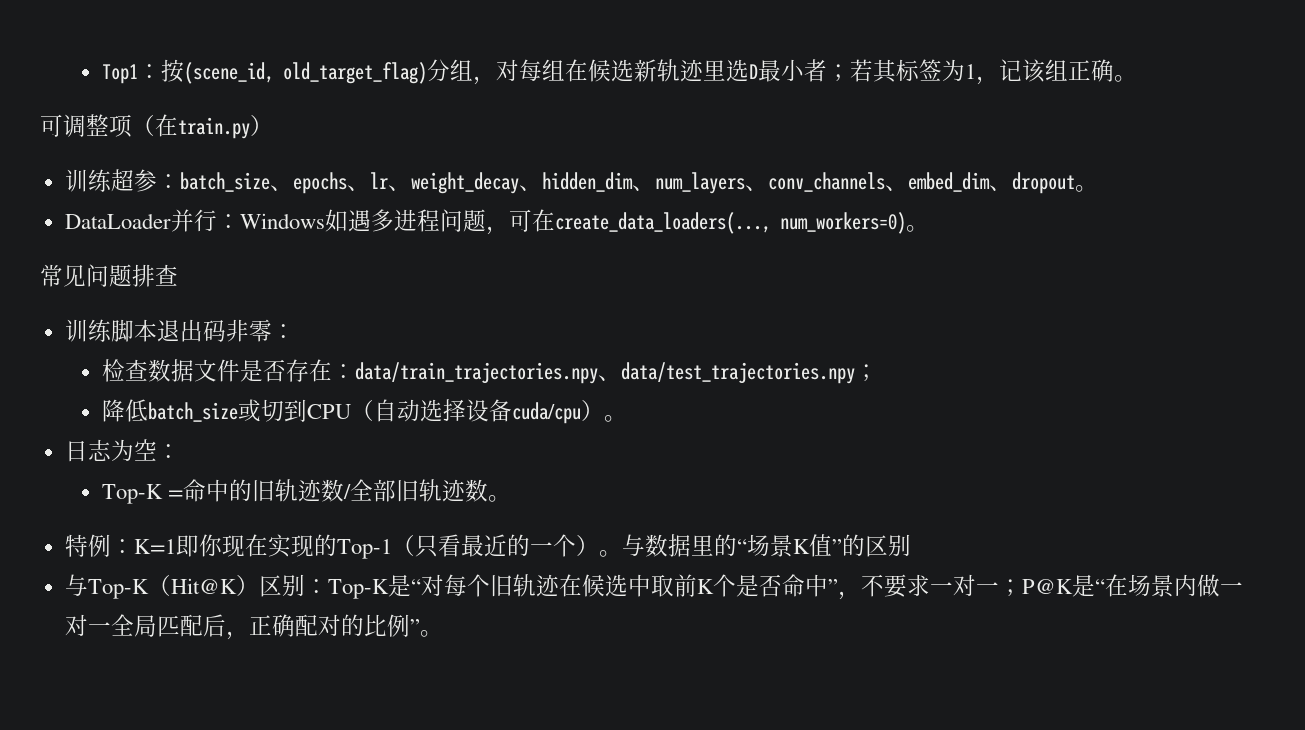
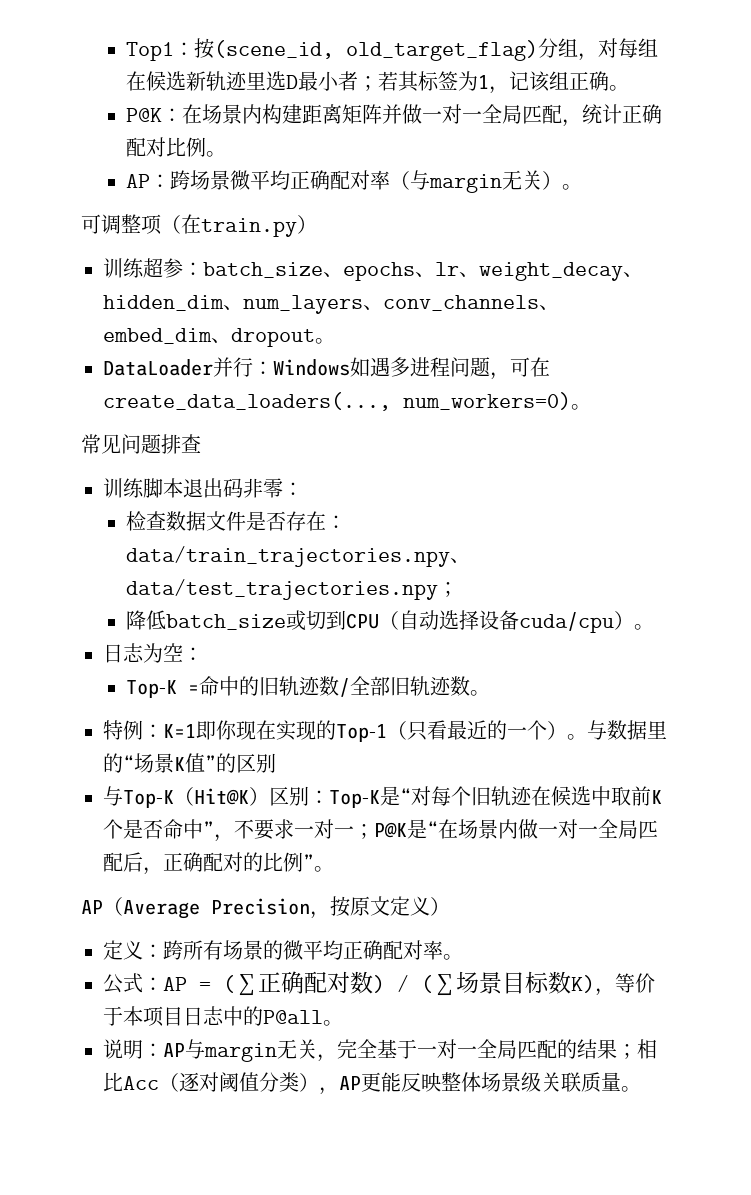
+ P@K：在场景内构建距离矩阵并做一对一全局匹配，统计正确配对比例。
+ AP：跨场景微平均正确配对率（与margin无关）。
+ AP（Average Precision，按原文定义）
+ 定义：跨所有场景的微平均正确配对率。
+ 公式：AP = (∑正确配对数) / (∑场景目标数K)，等价于本项目日志中的P@all。
+ 说明：AP与margin无关，完全基于一对一全局匹配的结果；相比Acc（逐对阈值分类），AP更能反映整体场景级关联质量。

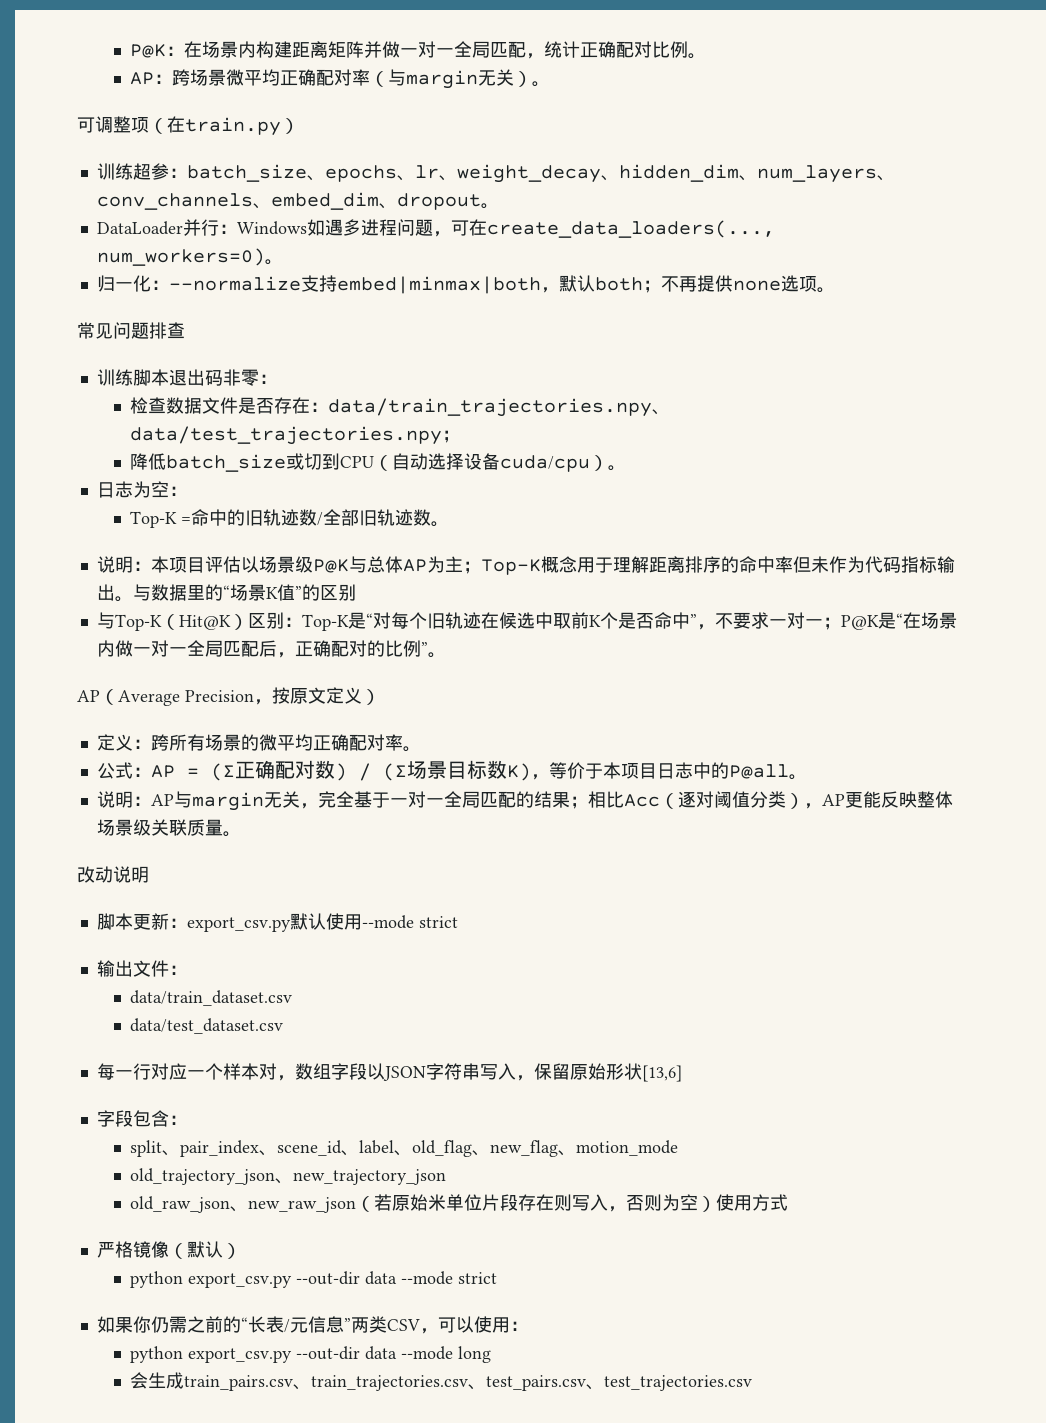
- Top1：按(scene_id, old_target_flag)分组，对每组在候选新轨迹里选D最小者；若其标签为1，记该组正确。
+ 归一化：--normalize支持embed|minmax|both，默认both；不再提供none选项。
- 特例：K=1即你现在实现的Top‑1（只看最近的一个）。
+ 说明：本项目评估以场景级P@K与总体AP为主；Top‑K概念用于理解距离排序的命中率但未作为代码指标输出。
+ 改动说明
+ 脚本更新：export_csv.py默认使用--mode strict
+ 输出文件：
+ data/train_dataset.csv
+ data/test_dataset.csv
+ 每一行对应一个样本对，数组字段以JSON字符串写入，保留原始形状[13,6]
+ 字段包含：
+ split、pair_index、scene_id、label、old_flag、new_flag、motion_mode
+ old_trajectory_json、new_trajectory_json
+ old_raw_json、new_raw_json（若原始米单位片段存在则写入，否则为空）使用方式
+ 严格镜像（默认）
+ python export_csv.py --out-dir data --mode strict
+ 如果你仍需之前的“长表/元信息”两类CSV，可以使用：
+ python export_csv.py --out-dir data --mode long
+ 会生成train_pairs.csv、train_trajectories.csv、test_pairs.csv、test_trajectories.csv

